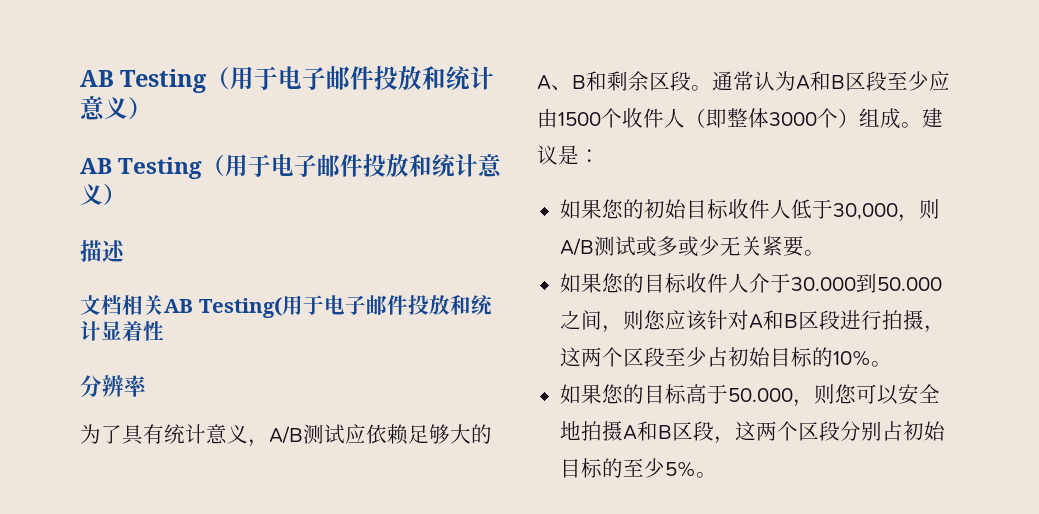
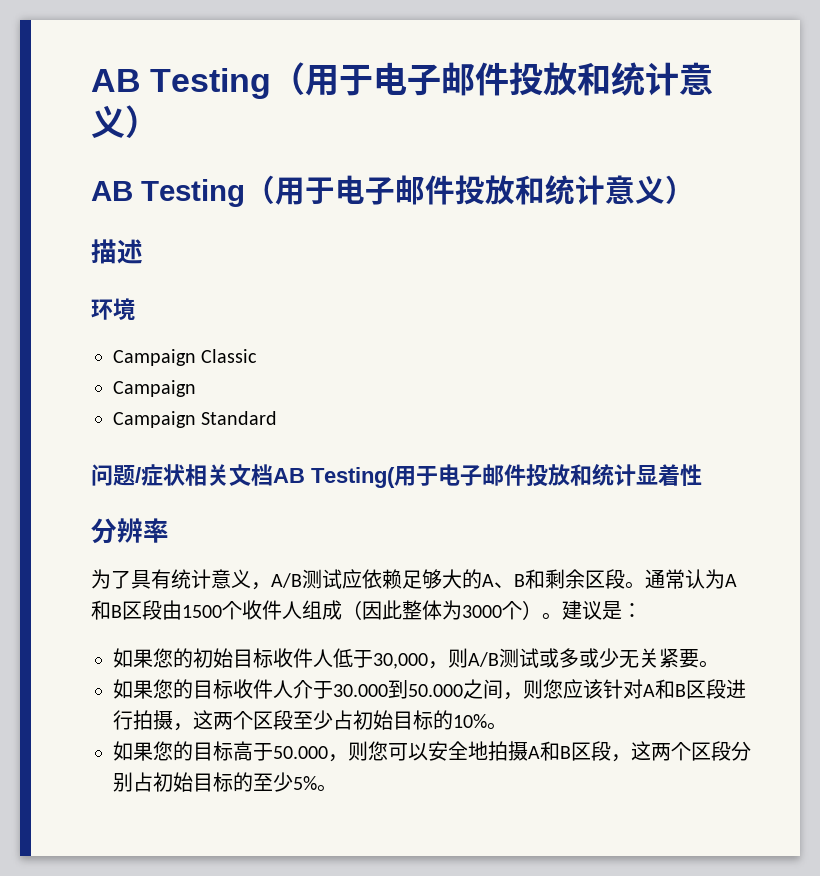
- 文档相关AB Testing(用于电子邮件投放和统计显着性
+ 环境
+ Campaign Classic
+ Campaign
+ Campaign Standard
+ 问题/症状相关文档AB Testing(用于电子邮件投放和统计显着性
- 通常认为A和B区段至少应由1500个收件人（即整体3000个）组成。
+ 通常认为A和B区段由1500个收件人组成（因此整体为3000个）。

